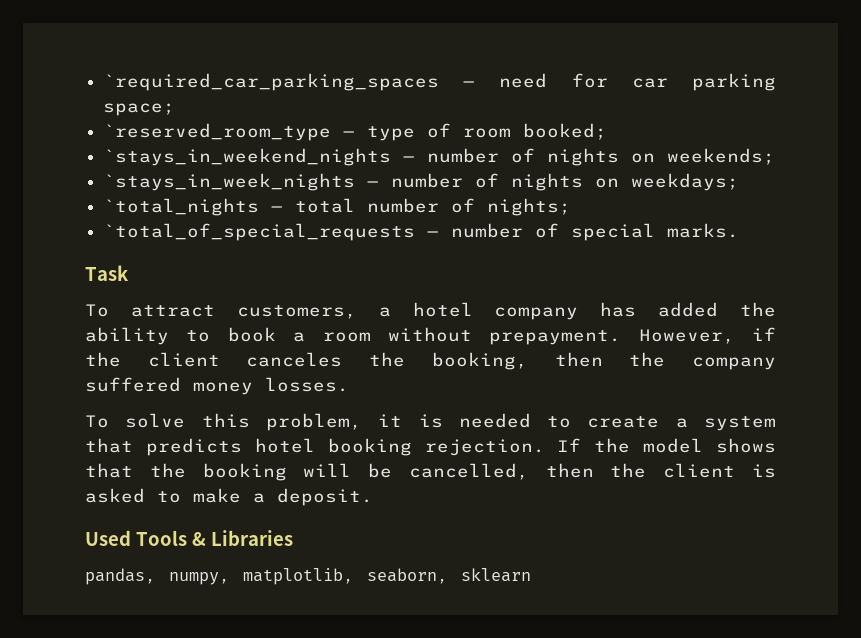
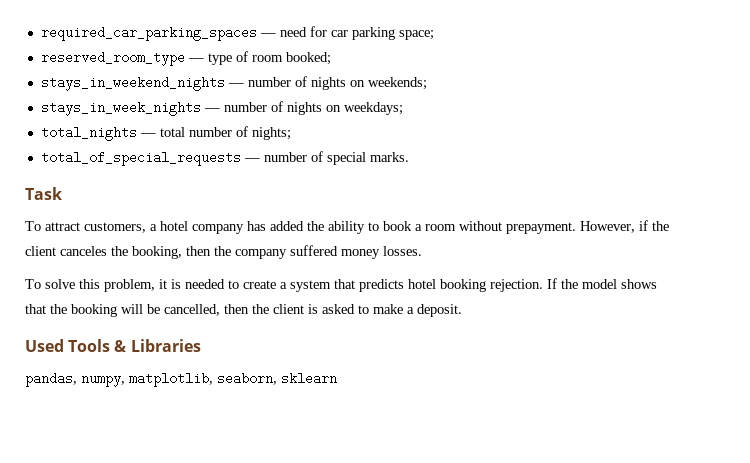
- `required_car_parking_spaces — need for car parking space;
+ required_car_parking_spaces — need for car parking space;
- `reserved_room_type — type of room booked;
+ reserved_room_type — type of room booked;
- `stays_in_weekend_nights — number of nights on weekends;
+ stays_in_weekend_nights — number of nights on weekends;
- `stays_in_week_nights — number of nights on weekdays;
+ stays_in_week_nights — number of nights on weekdays;
- `total_nights — total number of nights;
+ total_nights — total number of nights;
- `total_of_special_requests — number of special marks.
+ total_of_special_requests — number of special marks.

